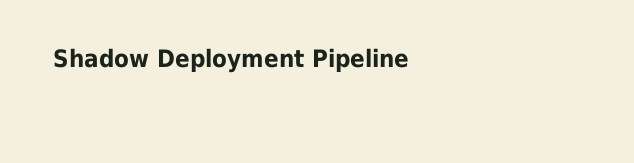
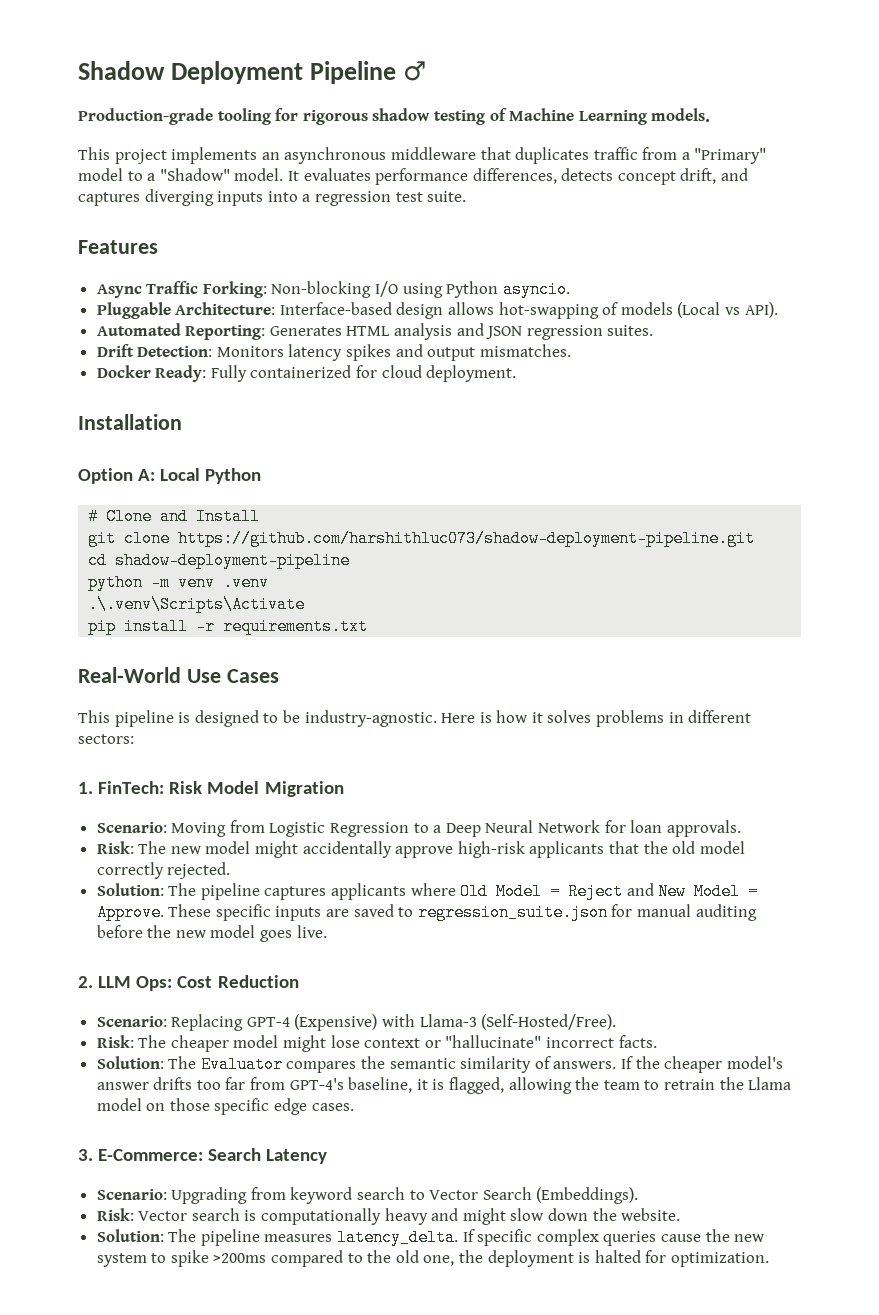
- Shadow Deployment Pipeline
+ Shadow Deployment Pipeline ♂
+ Production-grade tooling for rigorous shadow testing of Machine Learning models.
+ This project implements an asynchronous middleware that duplicates traffic from a "Primary" model to a "Shadow" model. It evaluates performance differences, detects concept drift, and captures diverging inputs into a regression test suite.
+ Features
+ Async Traffic Forking: Non-blocking I/O using Python asyncio.
+ Pluggable Architecture: Interface-based design allows hot-swapping of models (Local vs API).
+ Automated Reporting: Generates HTML analysis and JSON regression suites.
+ Drift Detection: Monitors latency spikes and output mismatches.
+ Docker Ready: Fully containerized for cloud deployment.
+ Installation
+ Option A: Local Python
+ # Clone and Install
+ git clone https://github.com/harshithluc073/shadow-deployment-pipeline.git
+ cd shadow-deployment-pipeline
+ python -m venv .venv
+ .\.venv\Scripts\Activate
+ pip install -r requirements.txt
+ Real-World Use Cases
+ This pipeline is designed to be industry-agnostic. Here is how it solves problems in different sectors:
+ 1. FinTech: Risk Model Migration
+ Scenario: Moving from Logistic Regression to a Deep Neural Network for loan approvals.
+ Risk: The new model might accidentally approve high-risk applicants that the old model correctly rejected.
+ Solution: The pipeline captures applicants where Old Model = Reject and New Model = Approve. These specific inputs are saved to regression_suite.json for manual auditing before the new model goes live.
+ 2. LLM Ops: Cost Reduction
+ Scenario: Replacing GPT-4 (Expensive) with Llama-3 (Self-Hosted/Free).
+ Risk: The cheaper model might lose context or "hallucinate" incorrect facts.
+ Solution: The Evaluator compares the semantic similarity of answers. If the cheaper model's answer drifts too far from GPT-4's baseline, it is flagged, allowing the team to retrain the Llama model on those specific edge cases.
+ 3. E-Commerce: Search Latency
+ Scenario: Upgrading from keyword search to Vector Search (Embeddings).
+ Risk: Vector search is computationally heavy and might slow down the website.
+ Solution: The pipeline measures latency_delta. If specific complex queries cause the new system to spike >200ms compared to the old one, the deployment is halted for optimization.

